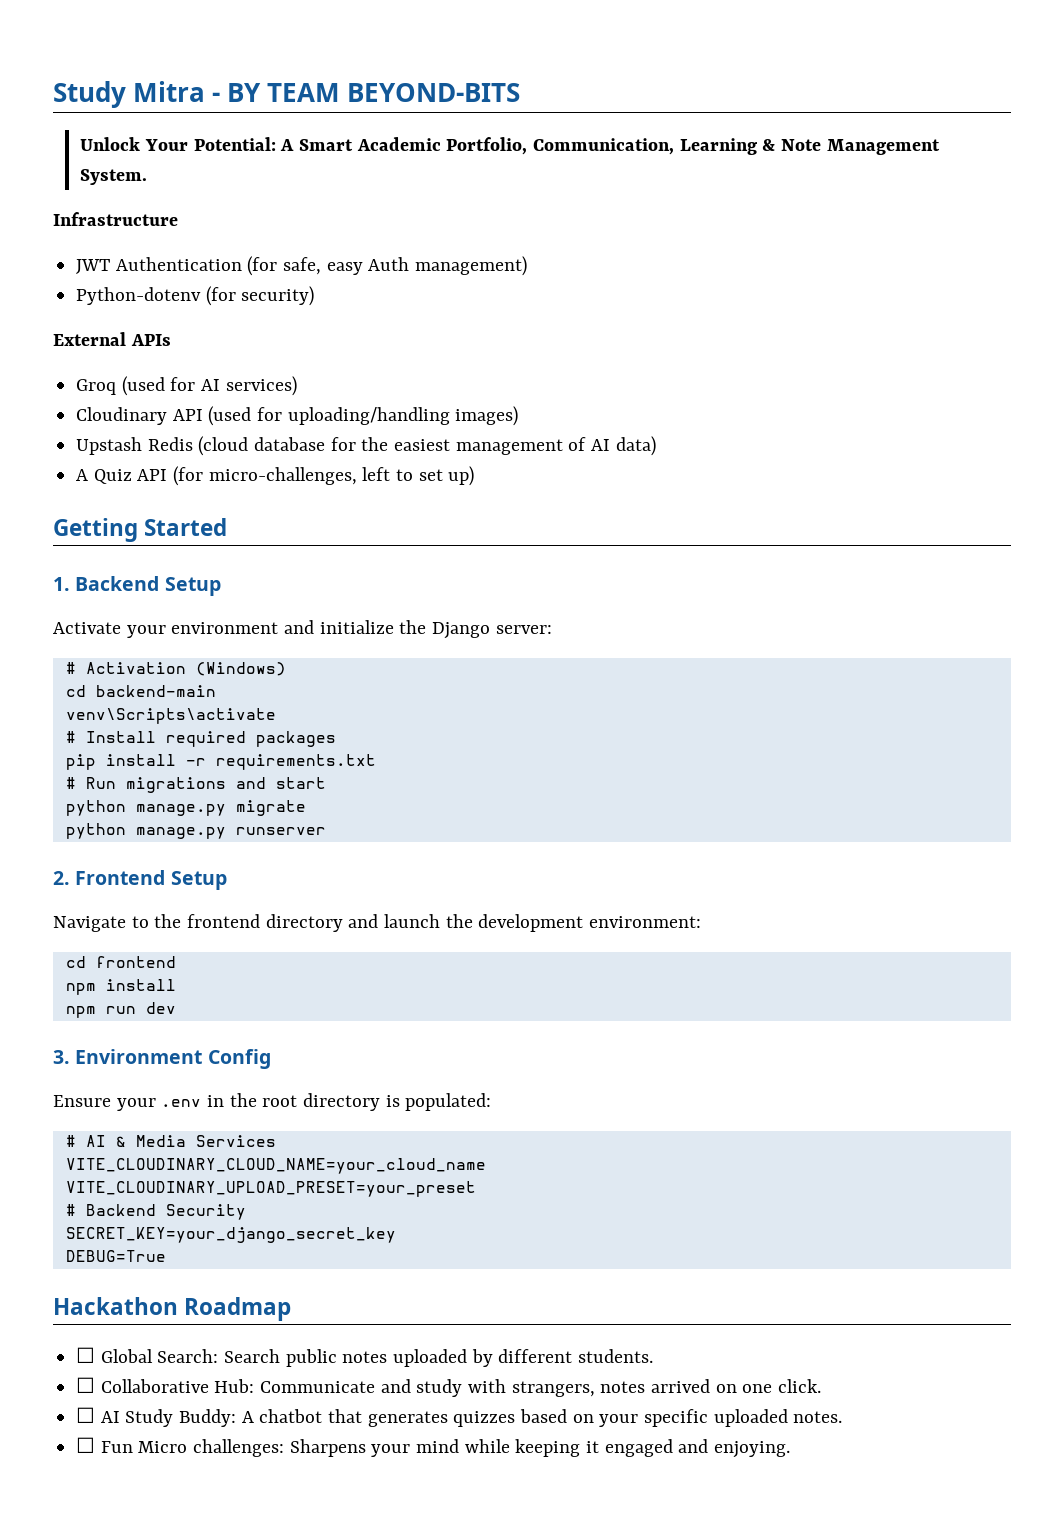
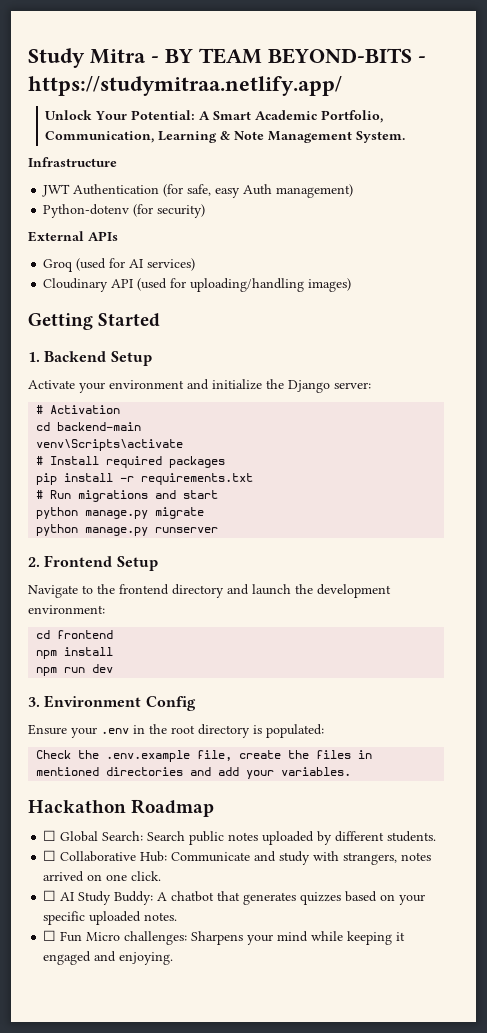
- Study Mitra - BY TEAM BEYOND-BITS
+ Study Mitra - BY TEAM BEYOND-BITS - https://studymitraa.netlify.app/
- Upstash Redis (cloud database for the easiest management of AI data)
- A Quiz API (for micro-challenges, left to set up)
- # Activation (Windows)
+ # Activation
- # AI & Media Services
- VITE_CLOUDINARY_CLOUD_NAME=your_cloud_name
- VITE_CLOUDINARY_UPLOAD_PRESET=your_preset
- # Backend Security
- SECRET_KEY=your_django_secret_key
- DEBUG=True
+ Check the .env.example file, create the files in mentioned directories and add your variables.

